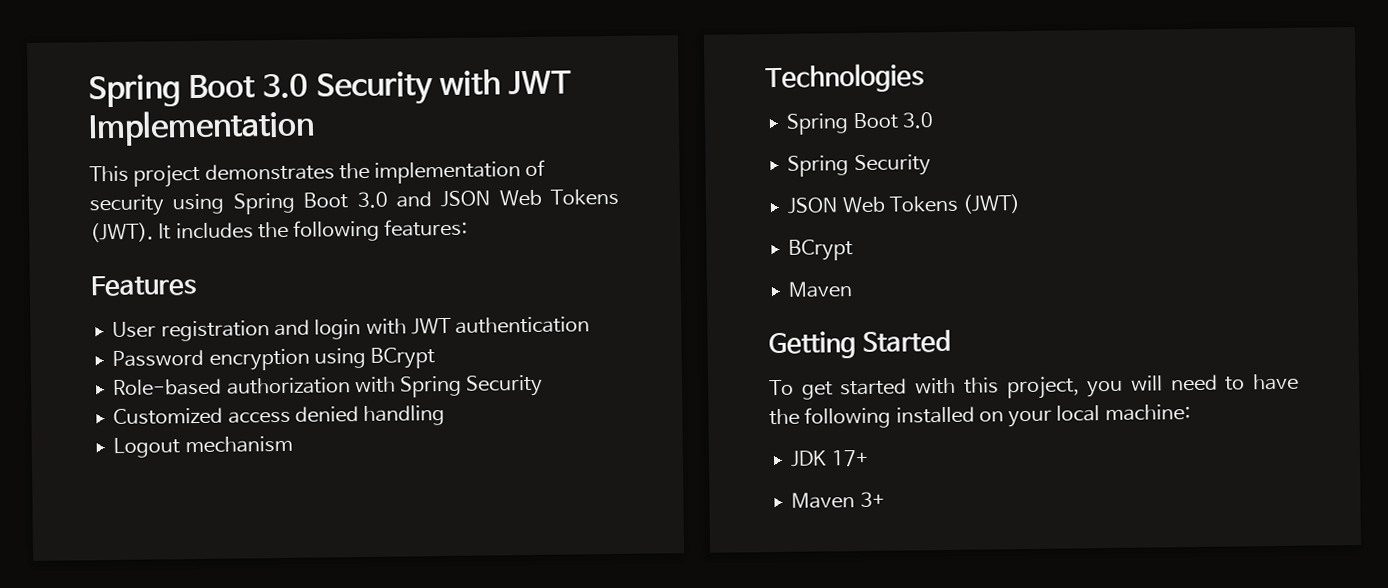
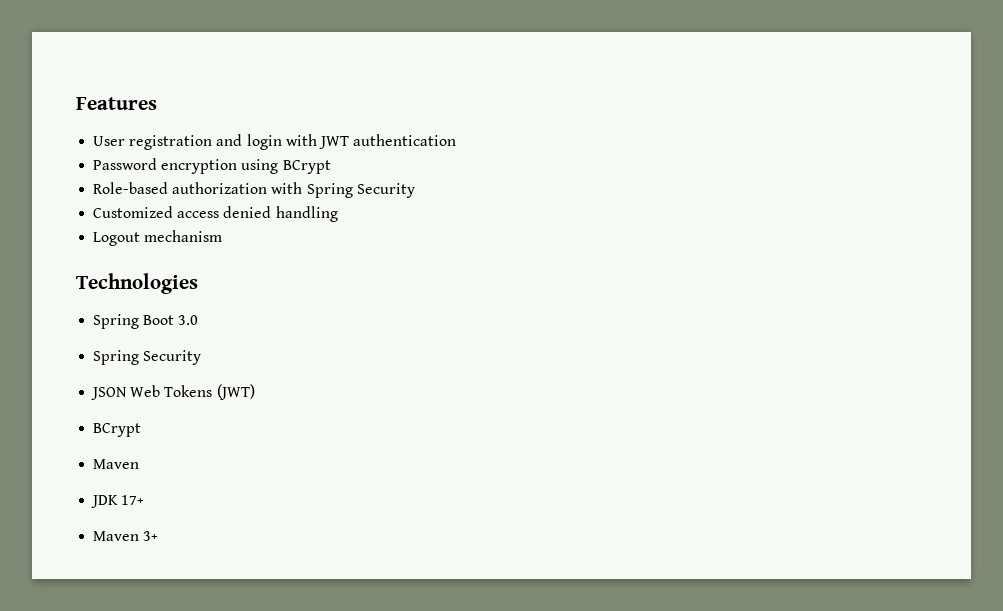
- Spring Boot 3.0 Security with JWT Implementation
- This project demonstrates the implementation of security using Spring Boot 3.0 and JSON Web Tokens (JWT). It includes the following features:
- Getting Started
- To get started with this project, you will need to have the following installed on your local machine:

